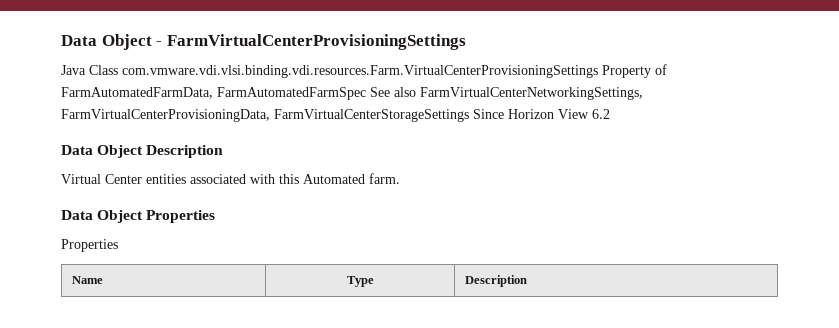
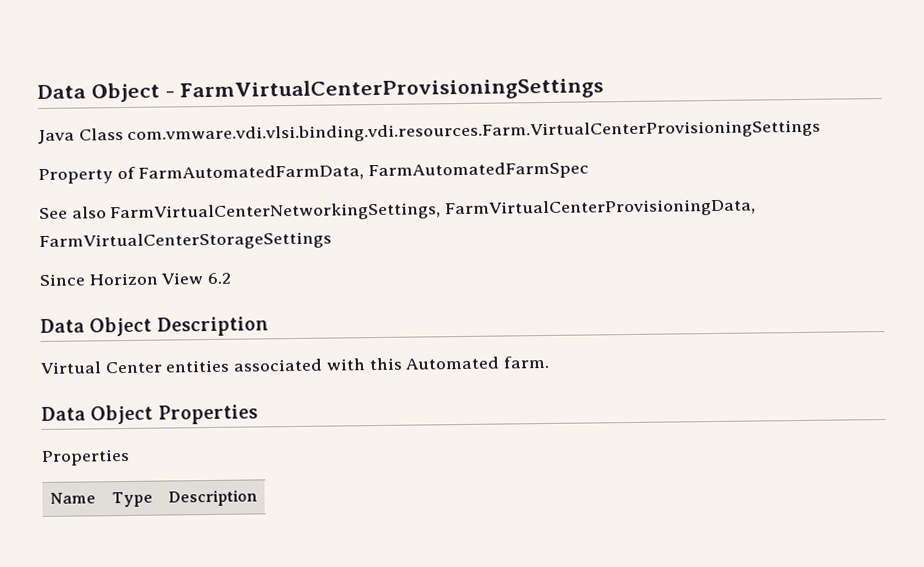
- Java Class com.vmware.vdi.vlsi.binding.vdi.resources.Farm.VirtualCenterProvisioningSettings Property of FarmAutomatedFarmData, FarmAutomatedFarmSpec See also FarmVirtualCenterNetworkingSettings, FarmVirtualCenterProvisioningData, FarmVirtualCenterStorageSettings Since Horizon View 6.2
+ Java Class com.vmware.vdi.vlsi.binding.vdi.resources.Farm.VirtualCenterProvisioningSettings
+ Property of FarmAutomatedFarmData, FarmAutomatedFarmSpec
+ See also FarmVirtualCenterNetworkingSettings, FarmVirtualCenterProvisioningData, FarmVirtualCenterStorageSettings
+ Since Horizon View 6.2

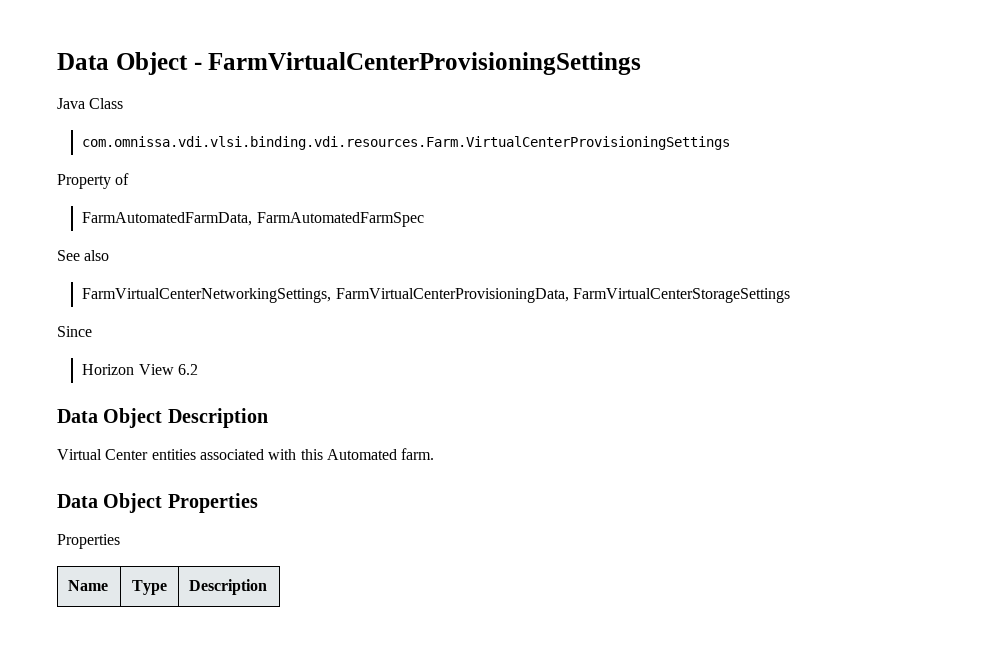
- Java Class com.vmware.vdi.vlsi.binding.vdi.resources.Farm.VirtualCenterProvisioningSettings
+ Java Class
+ com.omnissa.vdi.vlsi.binding.vdi.resources.Farm.VirtualCenterProvisioningSettings
- Property of FarmAutomatedFarmData, FarmAutomatedFarmSpec
+ Property of
+ FarmAutomatedFarmData, FarmAutomatedFarmSpec
- See also FarmVirtualCenterNetworkingSettings, FarmVirtualCenterProvisioningData, FarmVirtualCenterStorageSettings
+ See also
+ FarmVirtualCenterNetworkingSettings, FarmVirtualCenterProvisioningData, FarmVirtualCenterStorageSettings
- Since Horizon View 6.2
+ Since
+ Horizon View 6.2

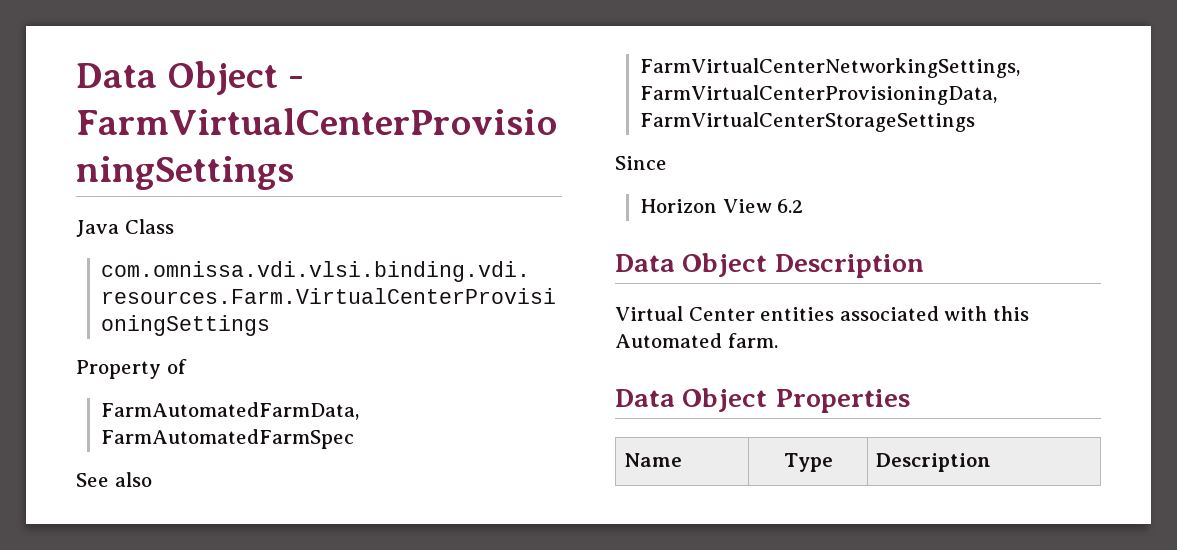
  Data Object Properties
- Properties

